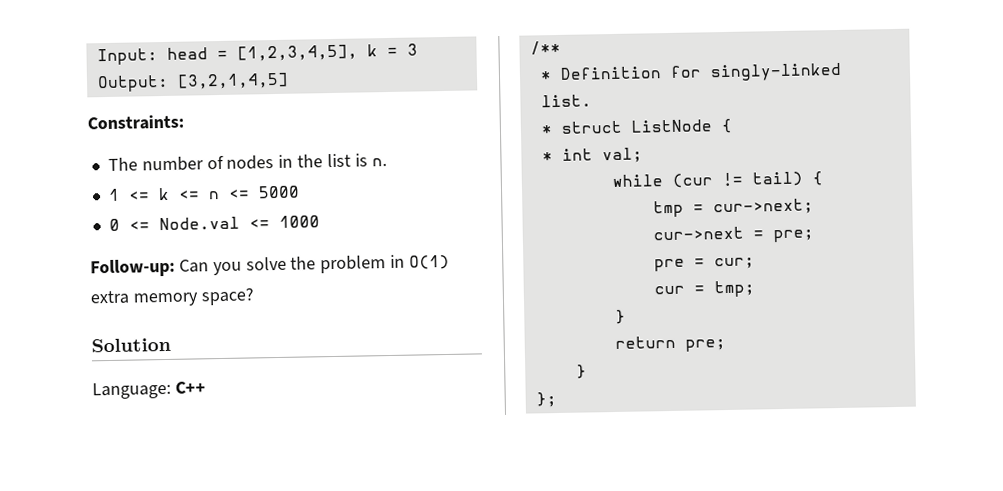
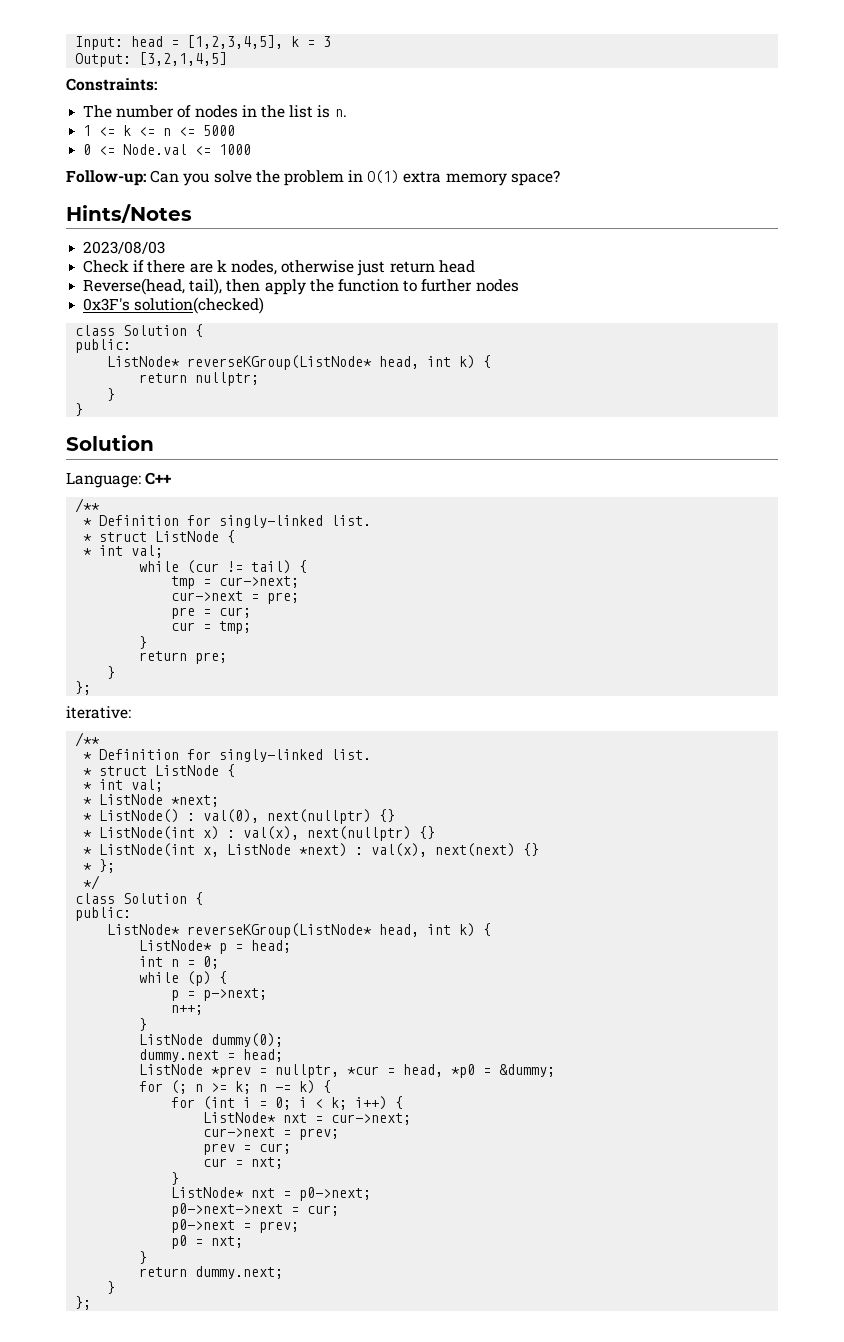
+ Hints/Notes
+ 2023/08/03
+ Check if there are k nodes, otherwise just return head
+ Reverse(head, tail), then apply the function to further nodes
+ 0x3F's solution(checked)
+ class Solution {
+ public:
+ ListNode* reverseKGroup(ListNode* head, int k) {
+ return nullptr;
+ }
+ }
+ iterative:
+ /**
+ * Definition for singly-linked list.
+ * struct ListNode {
+ * int val;
+ * ListNode *next;
+ * ListNode() : val(0), next(nullptr) {}
+ * ListNode(int x) : val(x), next(nullptr) {}
+ * ListNode(int x, ListNode *next) : val(x), next(next) {}
+ * };
+ */
+ class Solution {
+ public:
+ ListNode* reverseKGroup(ListNode* head, int k) {
+ ListNode* p = head;
+ int n = 0;
+ while (p) {
+ p = p->next;
+ n++;
+ }
+ ListNode dummy(0);
+ dummy.next = head;
+ ListNode *prev = nullptr, *cur = head, *p0 = &dummy;
+ for (; n >= k; n -= k) {
+ for (int i = 0; i < k; i++) {
+ ListNode* nxt = cur->next;
+ cur->next = prev;
+ prev = cur;
+ cur = nxt;
+ }
+ ListNode* nxt = p0->next;
+ p0->next->next = cur;
+ p0->next = prev;
+ p0 = nxt;
+ }
+ return dummy.next;
+ }
+ };

